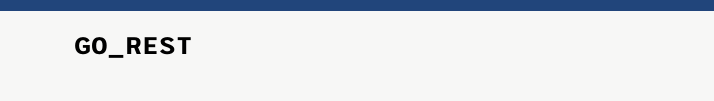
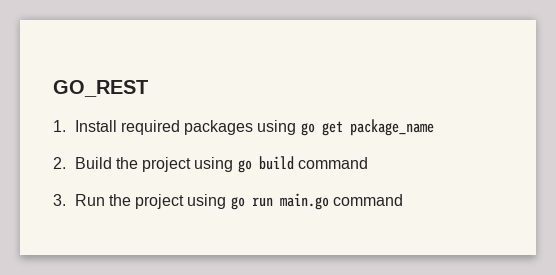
+ 1. Install required packages using go get package_name
+ 2. Build the project using go build command
+ 3. Run the project using go run main.go command

